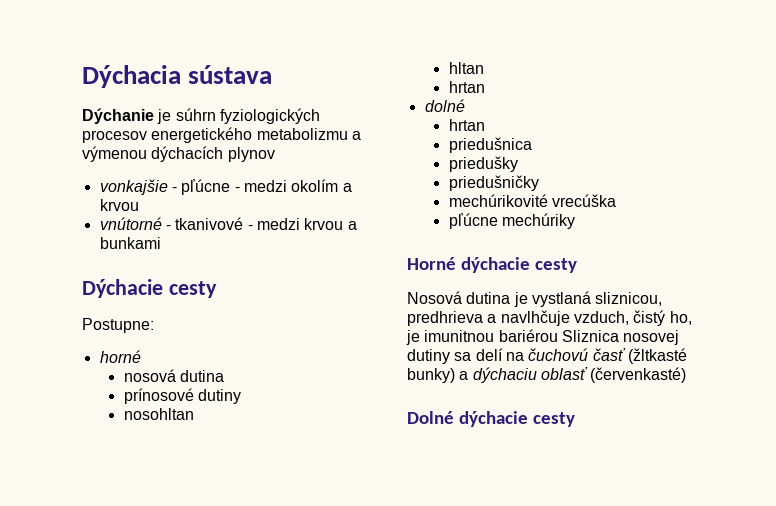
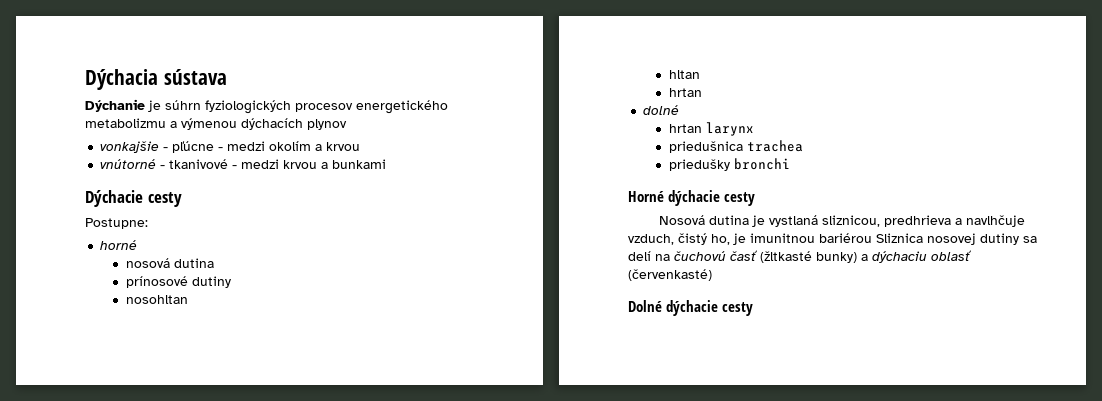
  dolné
- hrtan
+ hrtan larynx
- priedušnica
+ priedušnica trachea
- priedušky
- priedušničky
- mechúrikovité vrecúška
- pľúcne mechúriky
+ priedušky bronchi

